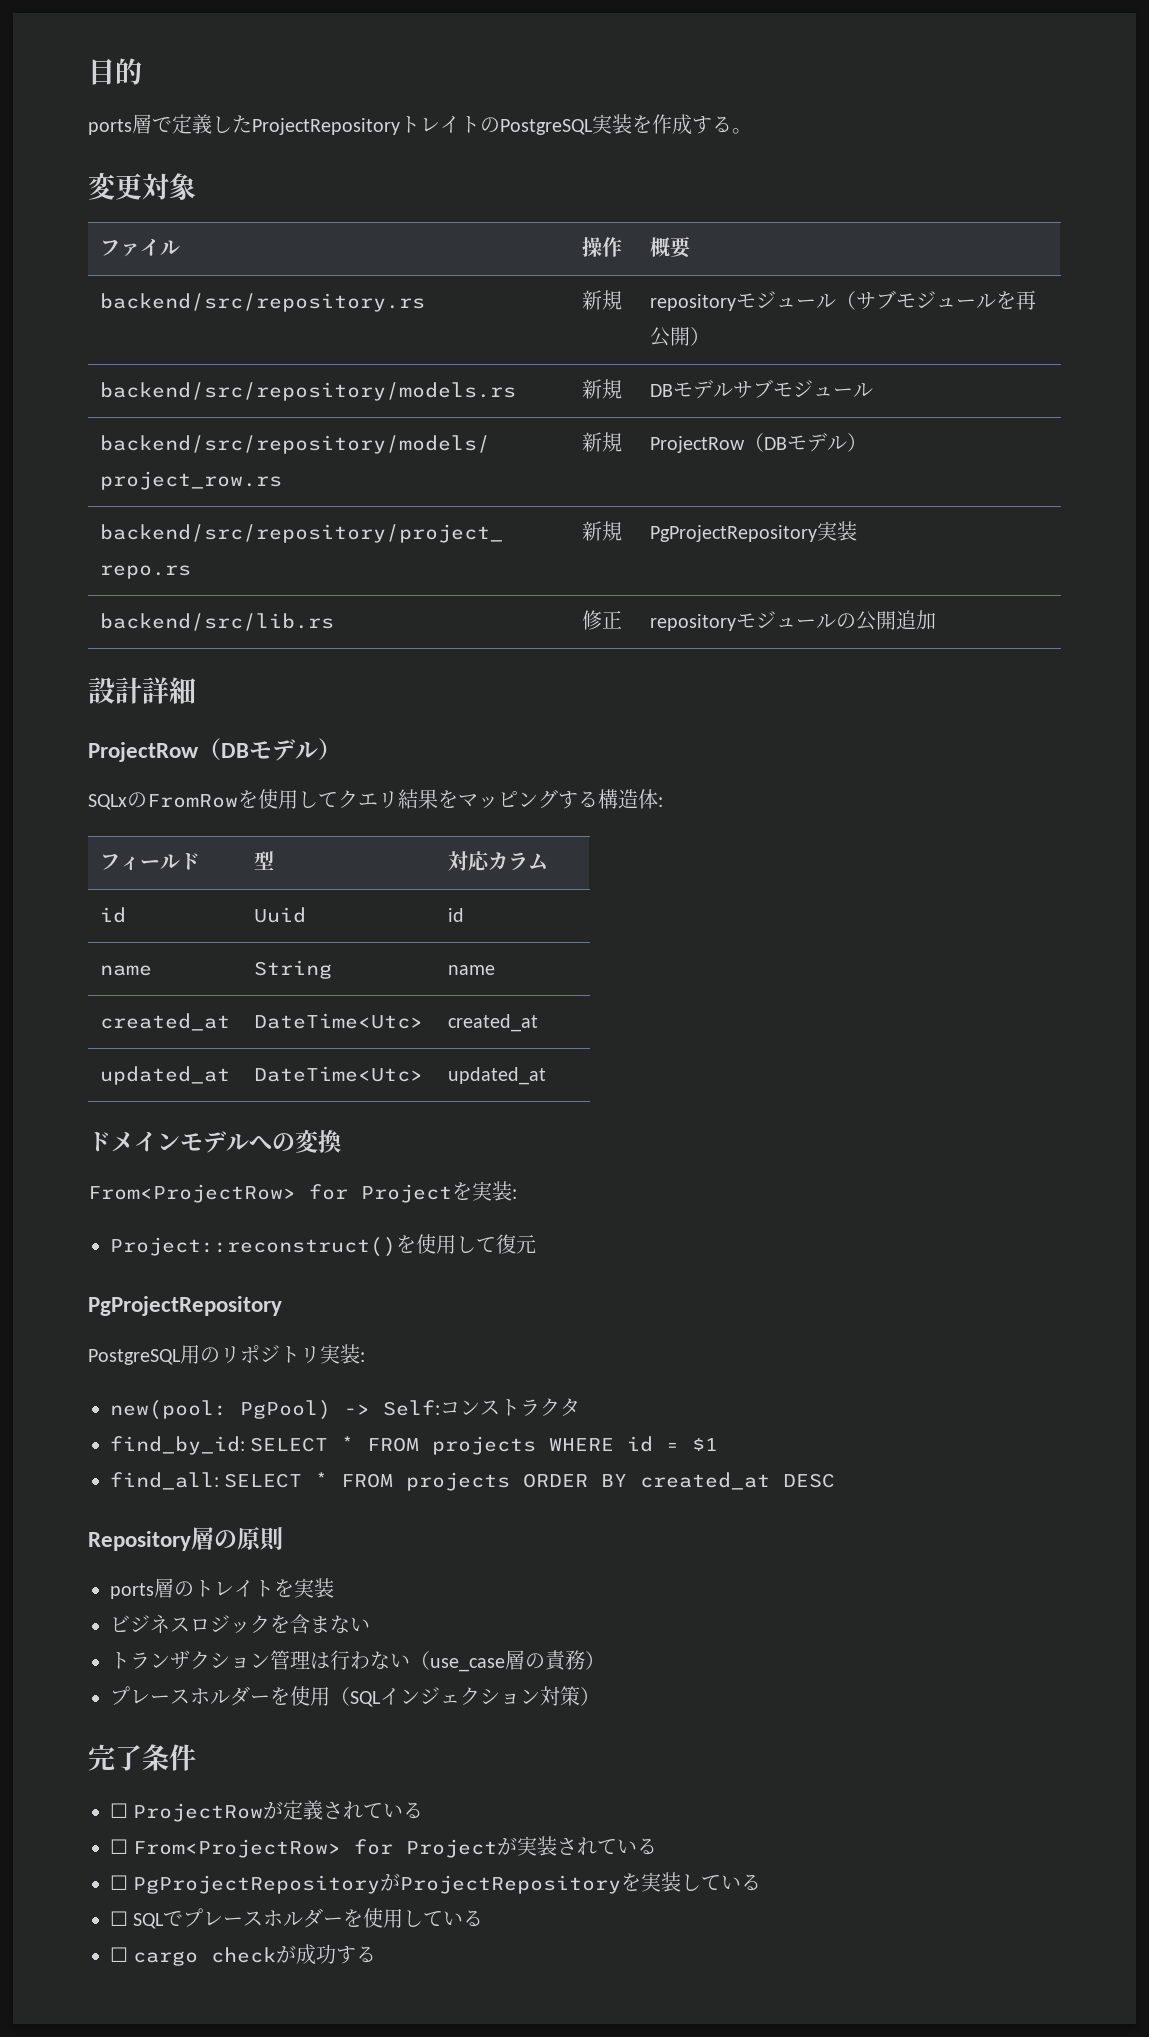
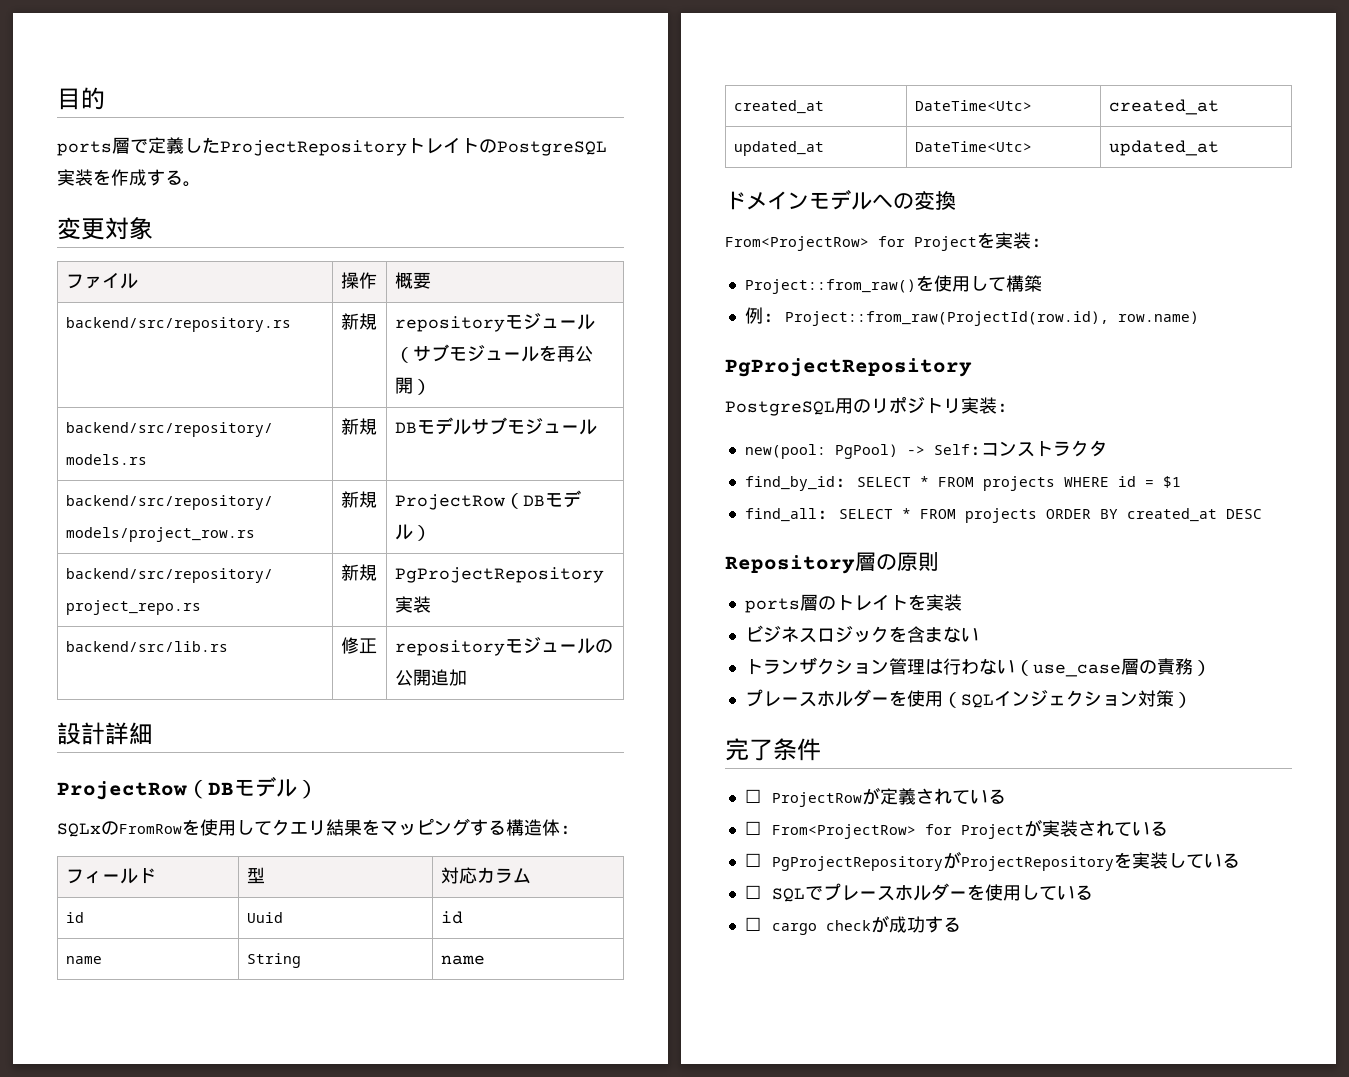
- Project::reconstruct()を使用して復元
+ Project::from_raw()を使用して構築
+ 例: Project::from_raw(ProjectId(row.id), row.name)

